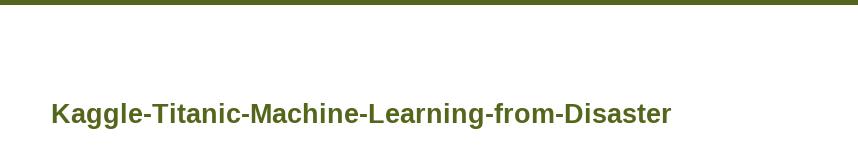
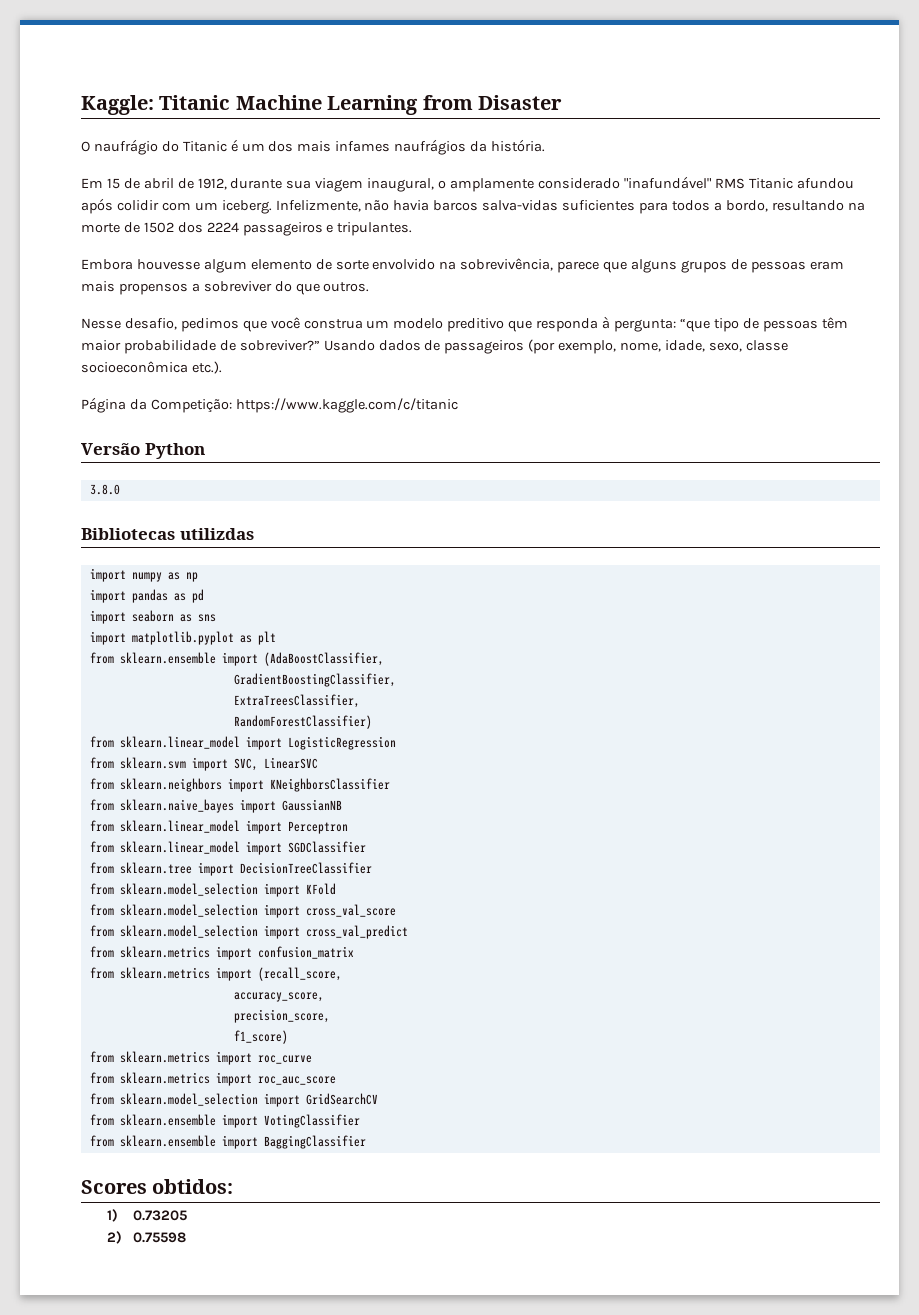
- Kaggle-Titanic-Machine-Learning-from-Disaster
+ Kaggle: Titanic Machine Learning from Disaster
+ O naufrágio do Titanic é um dos mais infames naufrágios da história.
+ Em 15 de abril de 1912, durante sua viagem inaugural, o amplamente considerado "inafundável" RMS Titanic afundou após colidir com um iceberg. Infelizmente, não havia barcos salva-vidas suficientes para todos a bordo, resultando na morte de 1502 dos 2224 passageiros e tripulantes.
+ Embora houvesse algum elemento de sorte envolvido na sobrevivência, parece que alguns grupos de pessoas eram mais propensos a sobreviver do que outros.
+ Nesse desafio, pedimos que você construa um modelo preditivo que responda à pergunta: “que tipo de pessoas têm maior probabilidade de sobreviver?” Usando dados de passageiros (por exemplo, nome, idade, sexo, classe socioeconômica etc.).
+ Página da Competição: https://www.kaggle.com/c/titanic
+ Versão Python
+ 3.8.0
+ Bibliotecas utilizdas
+ import numpy as np
+ import pandas as pd
+ import seaborn as sns
+ import matplotlib.pyplot as plt
+ from sklearn.ensemble import (AdaBoostClassifier,
+ GradientBoostingClassifier,
+ ExtraTreesClassifier,
+ RandomForestClassifier)
+ from sklearn.linear_model import LogisticRegression
+ from sklearn.svm import SVC, LinearSVC
+ from sklearn.neighbors import KNeighborsClassifier
+ from sklearn.naive_bayes import GaussianNB
+ from sklearn.linear_model import Perceptron
+ from sklearn.linear_model import SGDClassifier
+ from sklearn.tree import DecisionTreeClassifier
+ from sklearn.model_selection import KFold
+ from sklearn.model_selection import cross_val_score
+ from sklearn.model_selection import cross_val_predict
+ from sklearn.metrics import confusion_matrix
+ from sklearn.metrics import (recall_score,
+ accuracy_score,
+ precision_score,
+ f1_score)
+ from sklearn.metrics import roc_curve
+ from sklearn.metrics import roc_auc_score
+ from sklearn.model_selection import GridSearchCV
+ from sklearn.ensemble import VotingClassifier
+ from sklearn.ensemble import BaggingClassifier
+ Scores obtidos:
+ 1) 0.73205
+ 2) 0.75598

